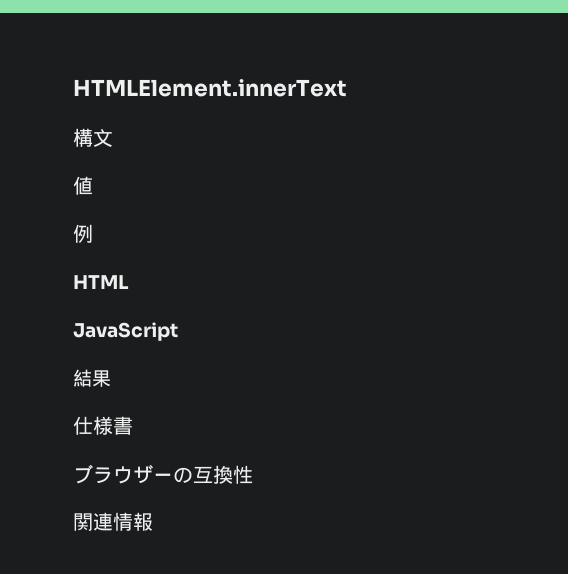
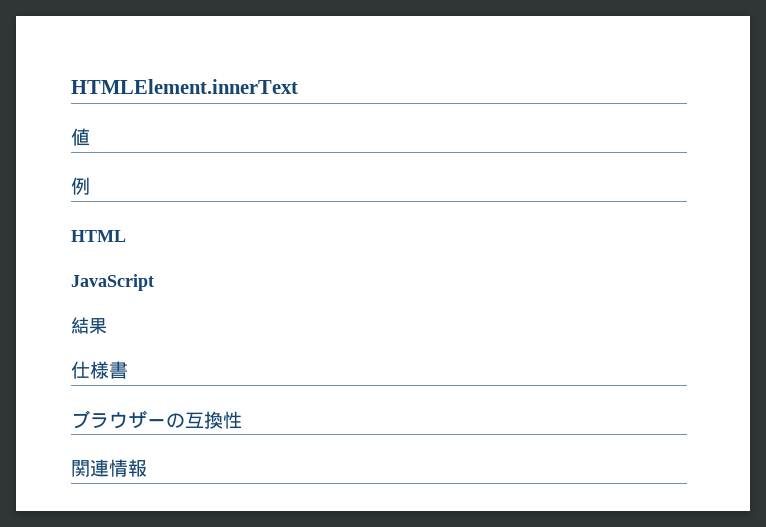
- 構文

